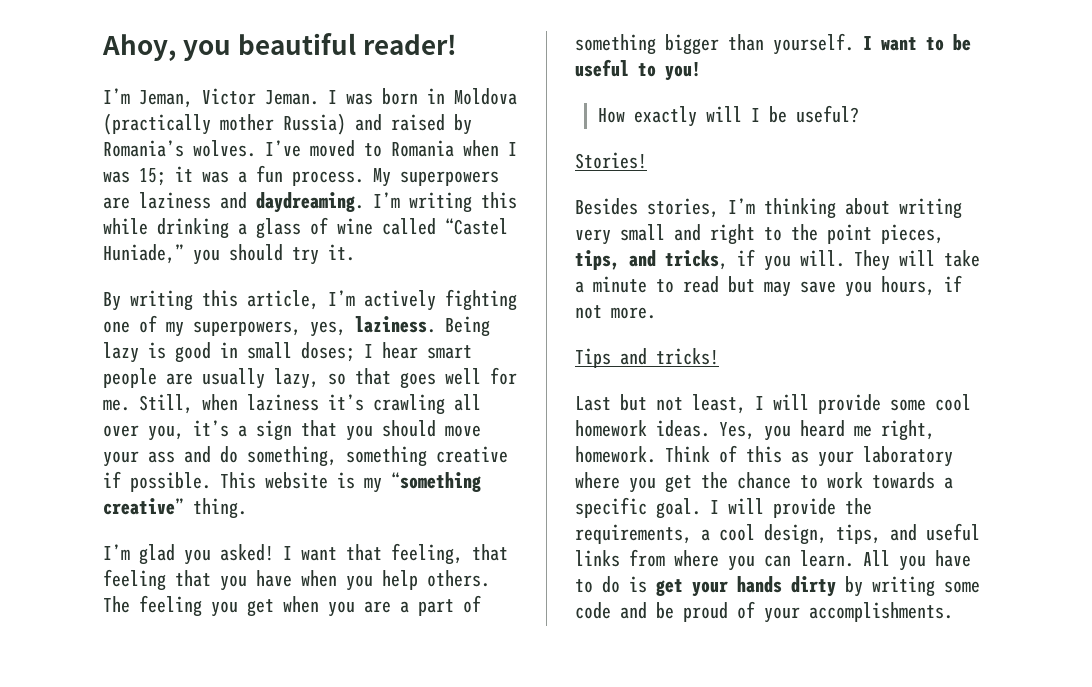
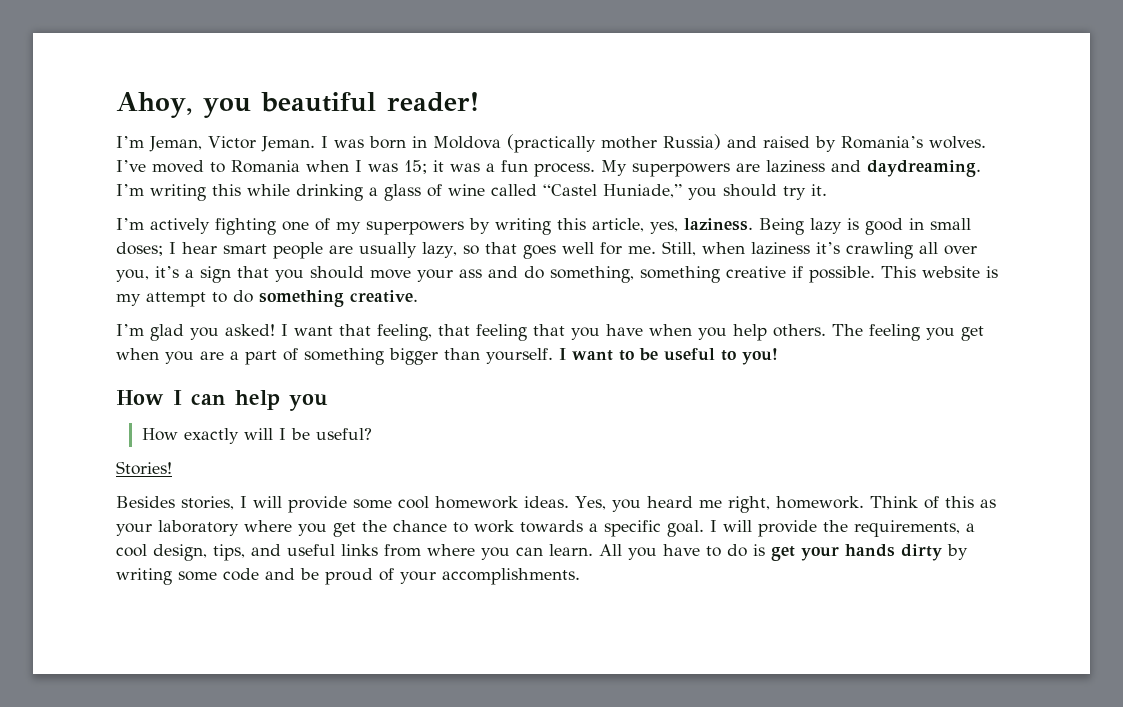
- By writing this article, I’m actively fighting one of my superpowers, yes, laziness.
+ I’m actively fighting one of my superpowers by writing this article, yes, laziness.
- This website is my “something creative” thing.
+ This website is my attempt to do something creative.
+ How I can help you
- Besides stories, I’m thinking about writing very small and right to the point pieces, tips, and tricks, if you will. They will take a minute to read but may save you hours, if not more.
- Tips and tricks!
- Last but not least, I will provide some cool homework ideas.
+ Besides stories, I will provide some cool homework ideas.

